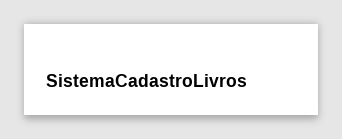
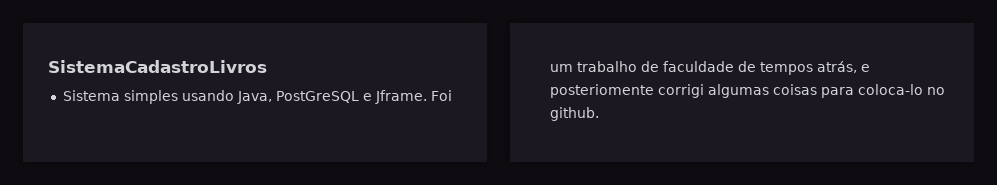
+ Sistema simples usando Java, PostGreSQL e Jframe. Foi um trabalho de faculdade de tempos atrás, e posteriomente corrigi algumas coisas para coloca-lo no github.

